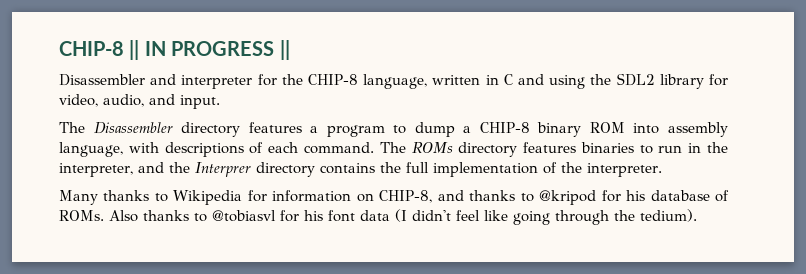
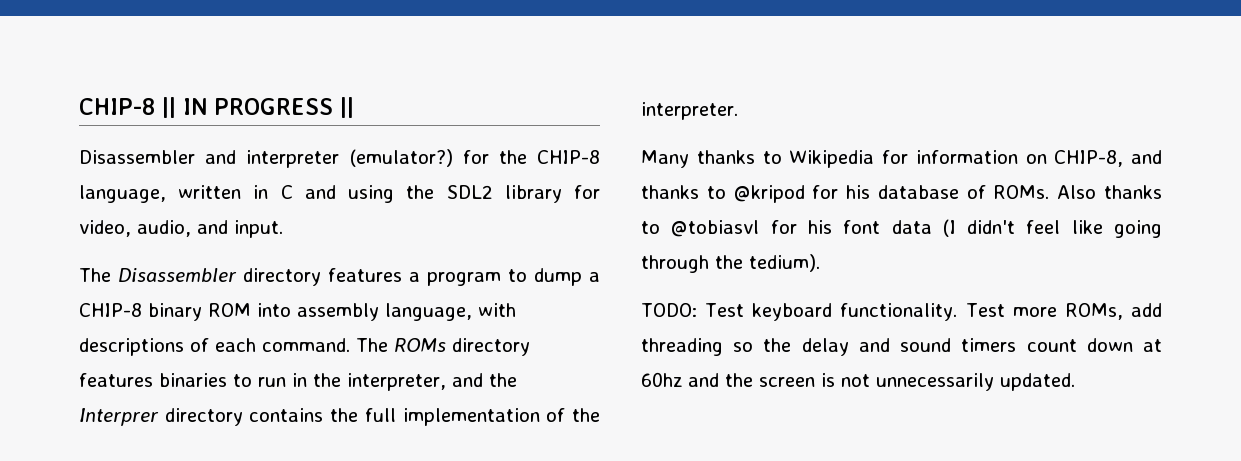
- Disassembler and interpreter for the CHIP-8 language, written in C and using the SDL2 library for video, audio, and input.
+ Disassembler and interpreter (emulator?) for the CHIP-8 language, written in C and using the SDL2 library for video, audio, and input.
+ TODO: Test keyboard functionality. Test more ROMs, add threading so the delay and sound timers count down at 60hz and the screen is not unnecessarily updated.

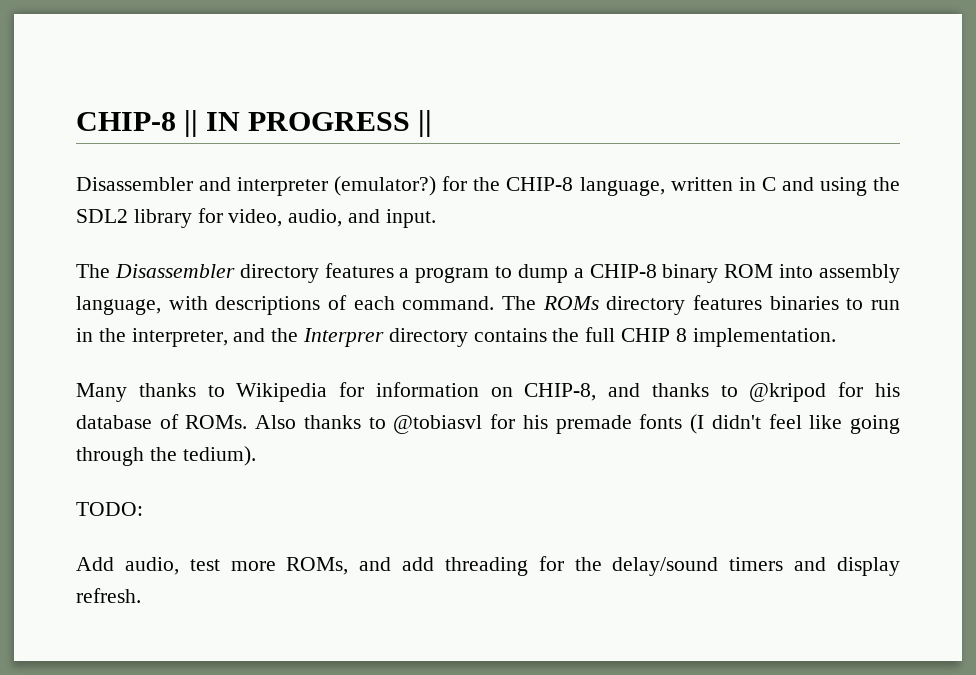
- The ROMs directory features binaries to run in the interpreter, and the Interprer directory contains the full implementation of the interpreter.
+ The ROMs directory features binaries to run in the interpreter, and the Interprer directory contains the full CHIP 8 implementation.
- Also thanks to @tobiasvl for his font data (I didn't feel like going through the tedium).
+ Also thanks to @tobiasvl for his premade fonts (I didn't feel like going through the tedium).
- TODO: Test keyboard functionality. Test more ROMs, add threading so the delay and sound timers count down at 60hz and the screen is not unnecessarily updated.
+ TODO:
+ Add audio, test more ROMs, and add threading for the delay/sound timers and display refresh.

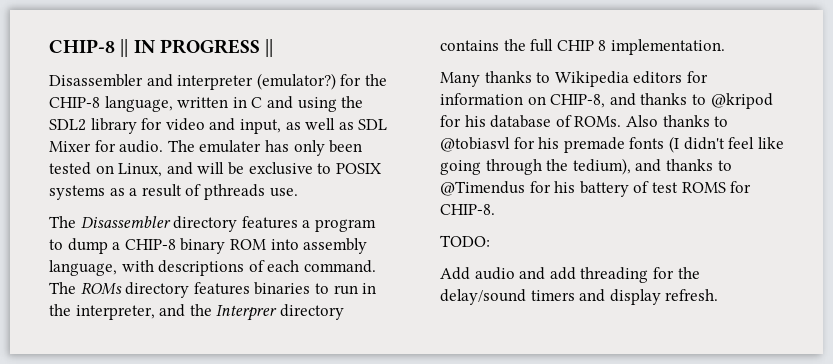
- Disassembler and interpreter (emulator?) for the CHIP-8 language, written in C and using the SDL2 library for video, audio, and input.
+ Disassembler and interpreter (emulator?) for the CHIP-8 language, written in C and using the SDL2 library for video and input, as well as SDL Mixer for audio. The emulater has only been tested on Linux, and will be exclusive to POSIX systems as a result of pthreads use.
- Many thanks to Wikipedia for information on CHIP-8, and thanks to @kripod for his database of ROMs.
+ Many thanks to Wikipedia editors for information on CHIP-8, and thanks to @kripod for his database of ROMs.
- Also thanks to @tobiasvl for his premade fonts (I didn't feel like going through the tedium).
+ Also thanks to @tobiasvl for his premade fonts (I didn't feel like going through the tedium), and thanks to @Timendus for his battery of test ROMS for CHIP-8.
  TODO:
- Add audio, test more ROMs, and add threading for the delay/sound timers and display refresh.
+ Add audio and add threading for the delay/sound timers and display refresh.

